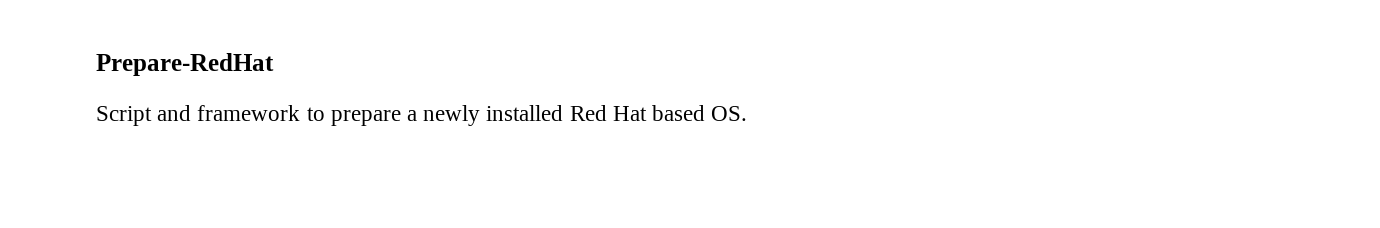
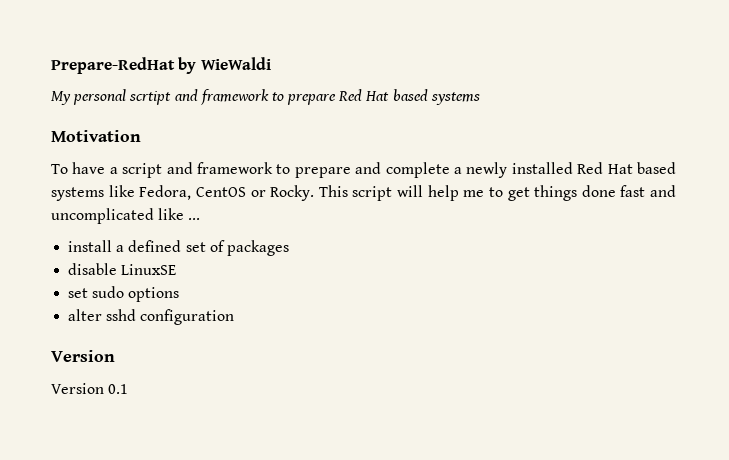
- Prepare-RedHat
- Script and framework to prepare a newly installed Red Hat based OS.
+ Prepare-RedHat by WieWaldi
+ My personal scrtipt and framework to prepare Red Hat based systems
+ Motivation
+ To have a script and framework to prepare and complete a newly installed Red Hat based systems like Fedora, CentOS or Rocky. This script will help me to get things done fast and uncomplicated like ...
+ install a defined set of packages
+ disable LinuxSE
+ set sudo options
+ alter sshd configuration
+ Version
+ Version 0.1

